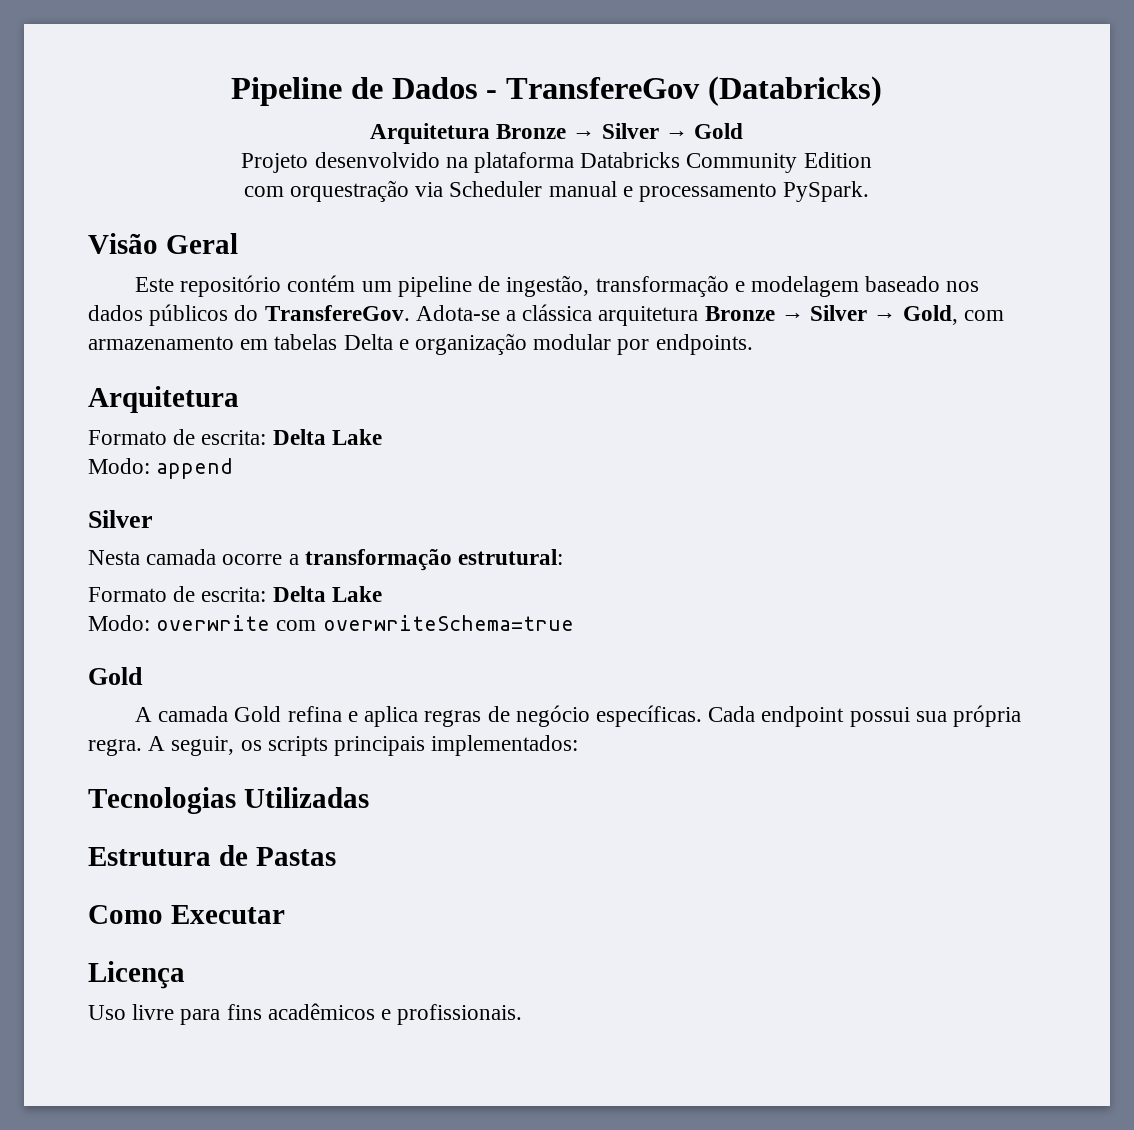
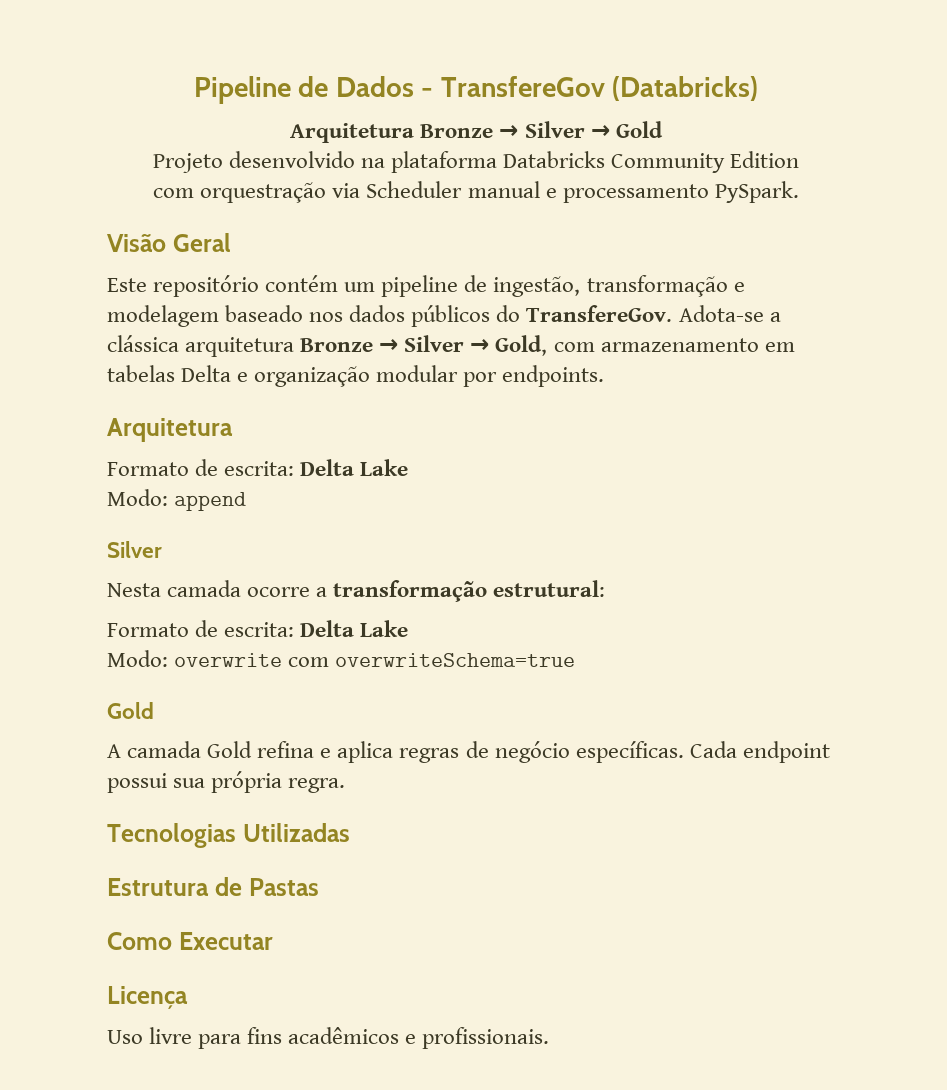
- A seguir, os scripts principais implementados:

